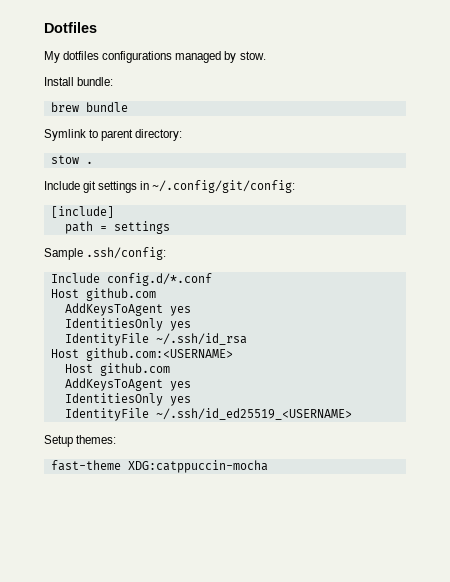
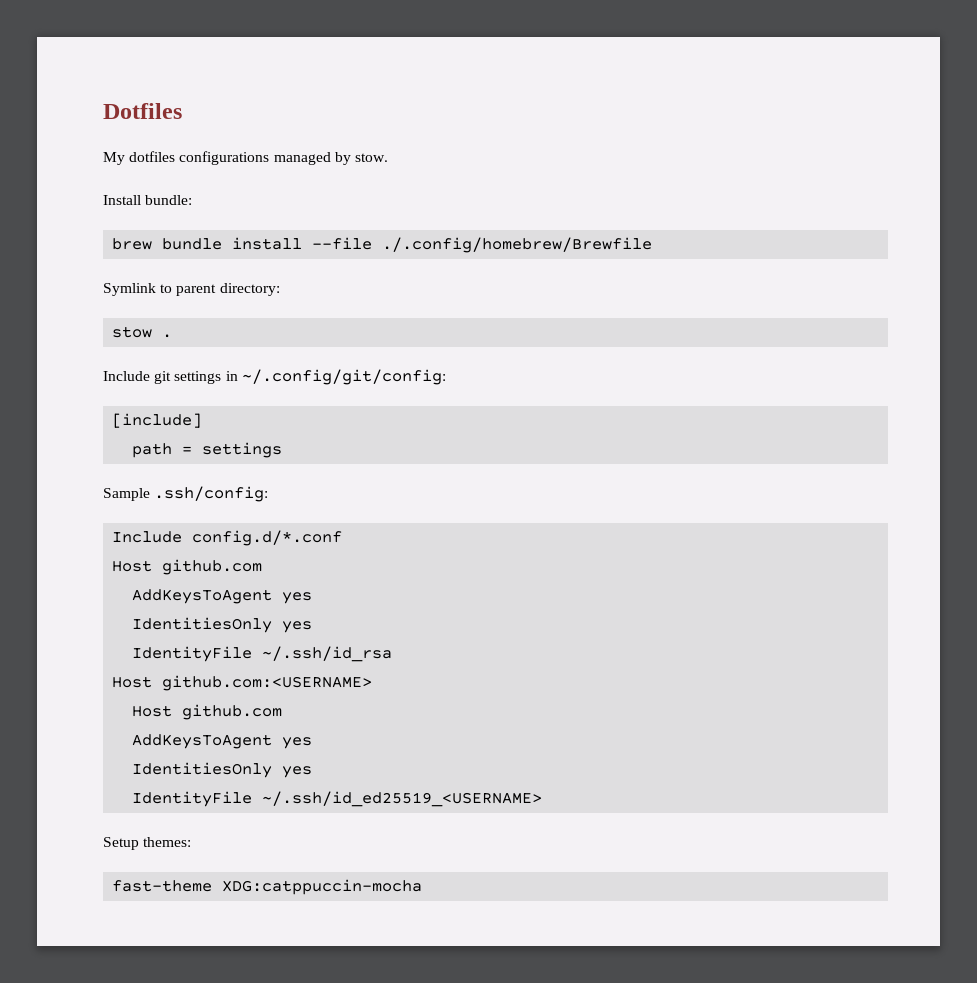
- brew bundle
+ brew bundle install --file ./.config/homebrew/Brewfile

